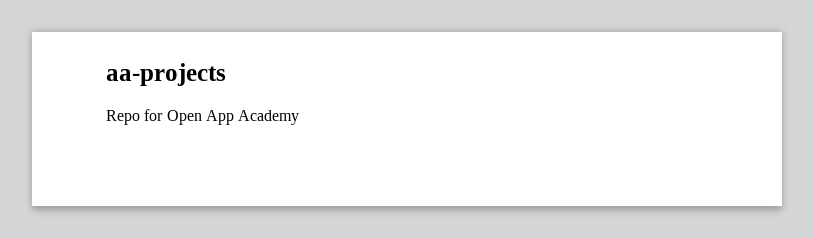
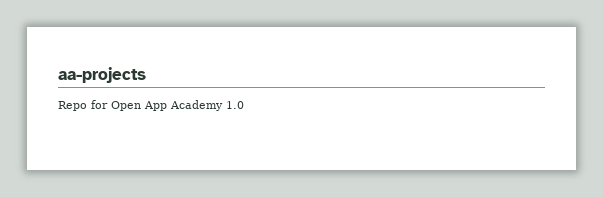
- Repo for Open App Academy
+ Repo for Open App Academy 1.0

